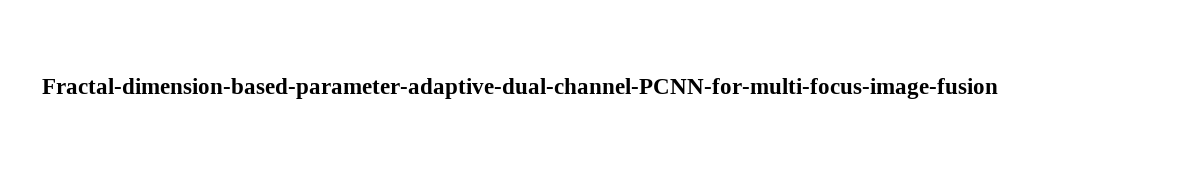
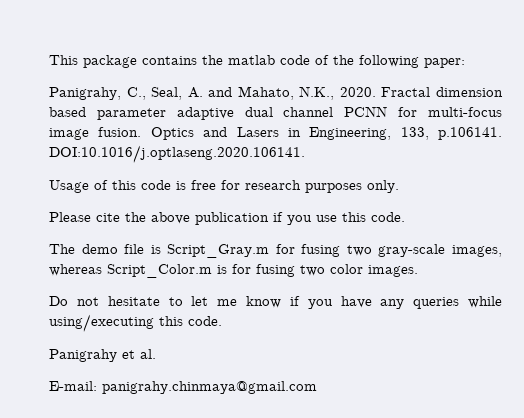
- Fractal-dimension-based-parameter-adaptive-dual-channel-PCNN-for-multi-focus-image-fusion
+ This package contains the matlab code of the following paper:
+ Panigrahy, C., Seal, A. and Mahato, N.K., 2020. Fractal dimension based parameter adaptive dual channel PCNN for multi-focus image fusion. Optics and Lasers in Engineering, 133, p.106141. DOI:10.1016/j.optlaseng.2020.106141.
+ Usage of this code is free for research purposes only.
+ Please cite the above publication if you use this code.
+ The demo file is Script_Gray.m for fusing two gray-scale images, whereas Script_Color.m is for fusing two color images.
+ Do not hesitate to let me know if you have any queries while using/executing this code.
+ Panigrahy et al.
+ E-mail: panigrahy.chinmaya@gmail.com

